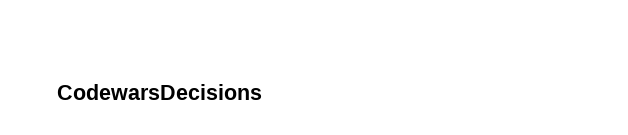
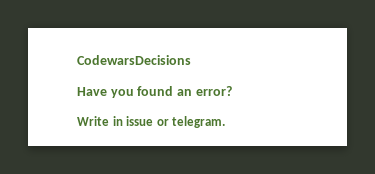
+ Have you found an error?
+ Write in issue or telegram.

